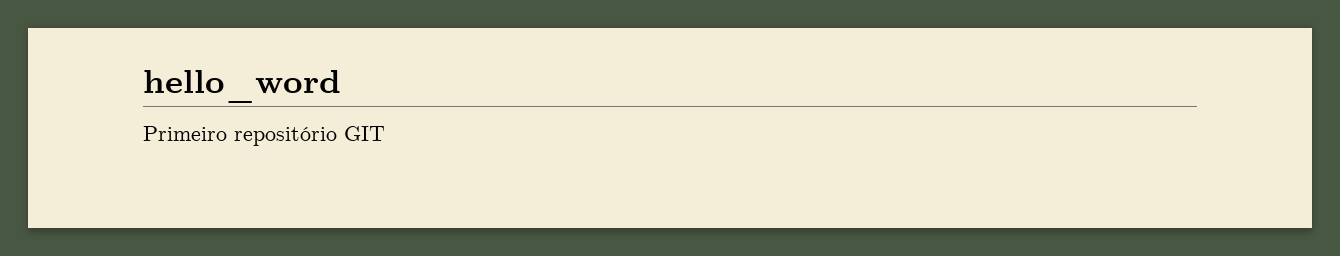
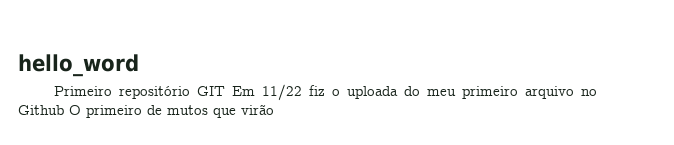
- Primeiro repositório GIT
+ Primeiro repositório GIT Em 11/22 fiz o uploada do meu primeiro arquivo no Github O primeiro de mutos que virão

